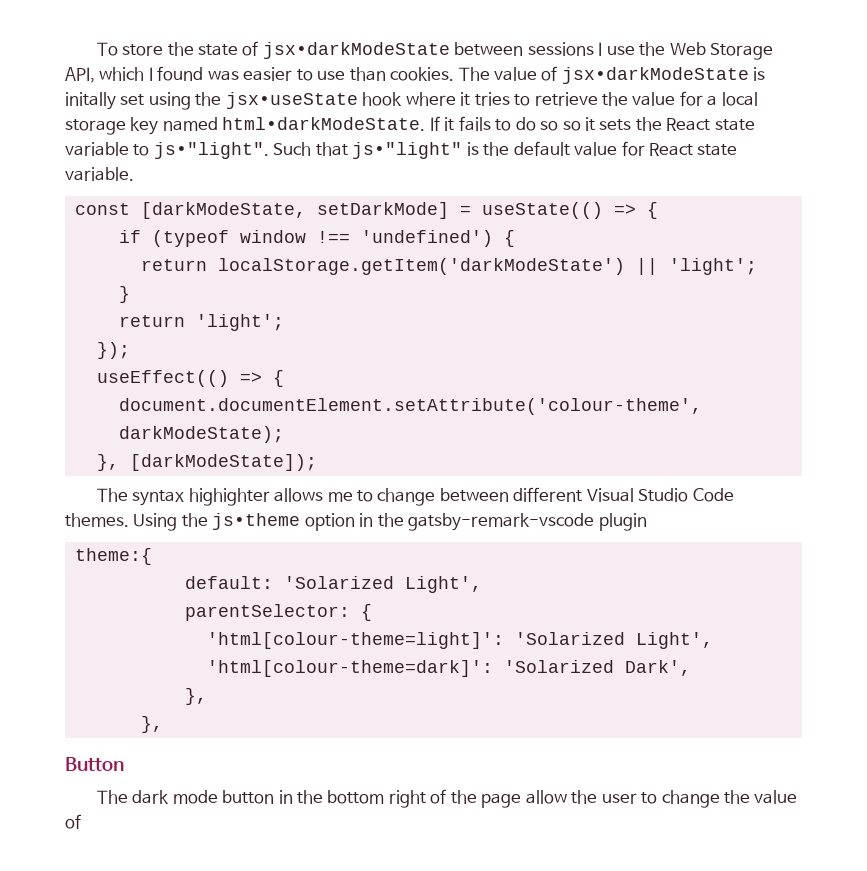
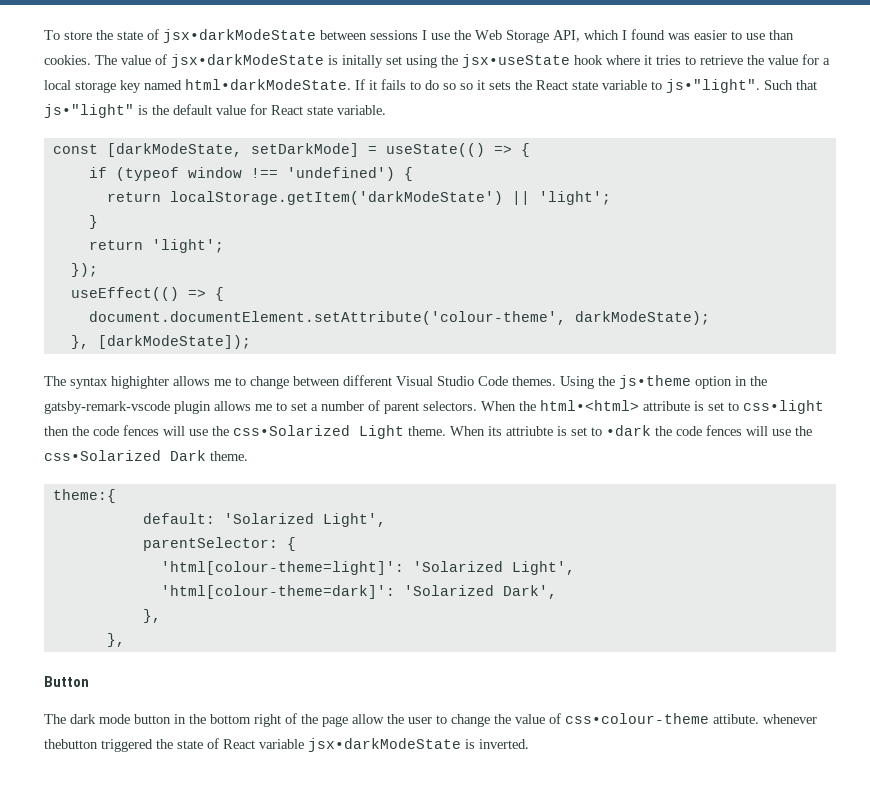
- Using the js•theme option in the gatsby-remark-vscode plugin
+ Using the js•theme option in the gatsby-remark-vscode plugin allows me to set a number of parent selectors. When the html•<html> attribute is set to css•light then the code fences will use the css•Solarized Light theme. When its attriubte is set to •dark the code fences will use the css•Solarized Dark theme.
- The dark mode button in the bottom right of the page allow the user to change the value of
+ The dark mode button in the bottom right of the page allow the user to change the value of css•colour-theme attibute. whenever thebutton triggered the state of React variable jsx•darkModeState is inverted.

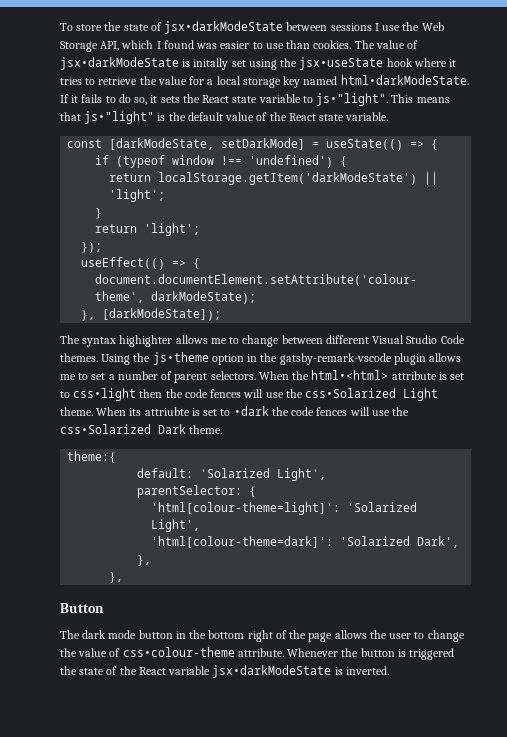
- If it fails to do so so it sets the React state variable to js•"light".
+ If it fails to do so, it sets the React state variable to js•"light".
- Such that js•"light" is the default value for React state variable.
+ This means that js•"light" is the default value of the React state variable.
- The dark mode button in the bottom right of the page allow the user to change the value of css•colour-theme attibute. whenever thebutton triggered the state of React variable jsx•darkModeState is inverted.
+ The dark mode button in the bottom right of the page allows the user to change the value of css•colour-theme attribute. Whenever the button is triggered the state of the React variable jsx•darkModeState is inverted.

